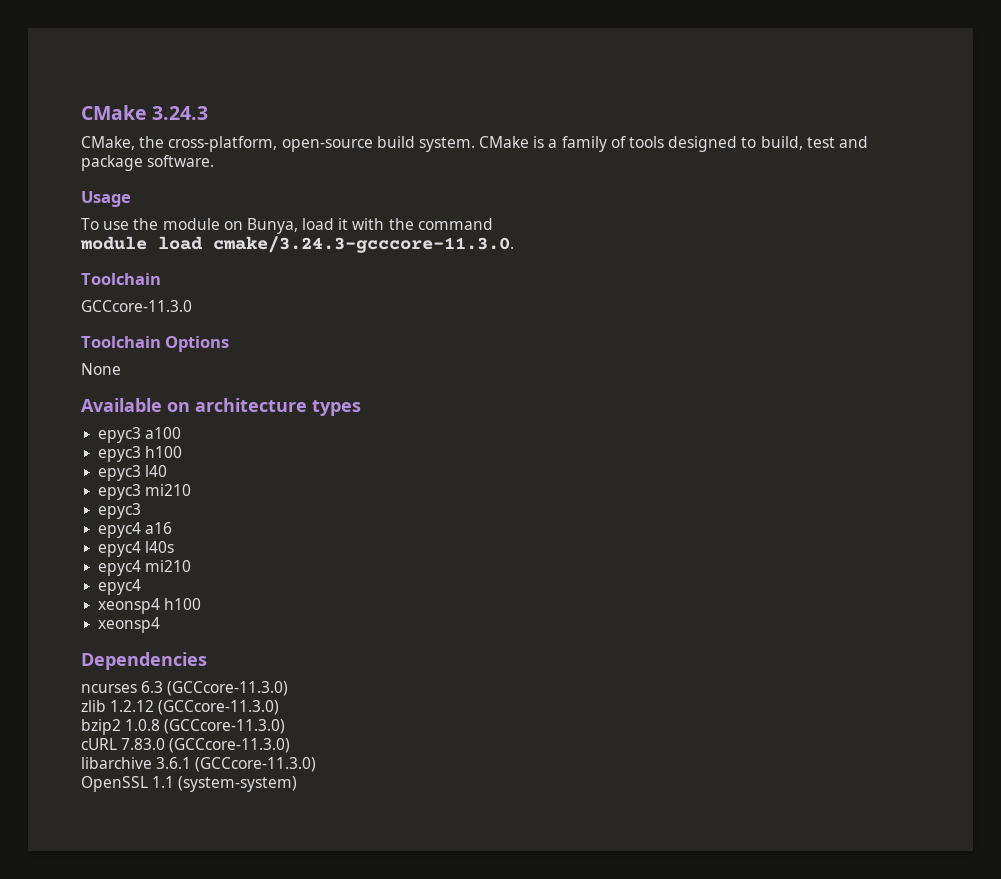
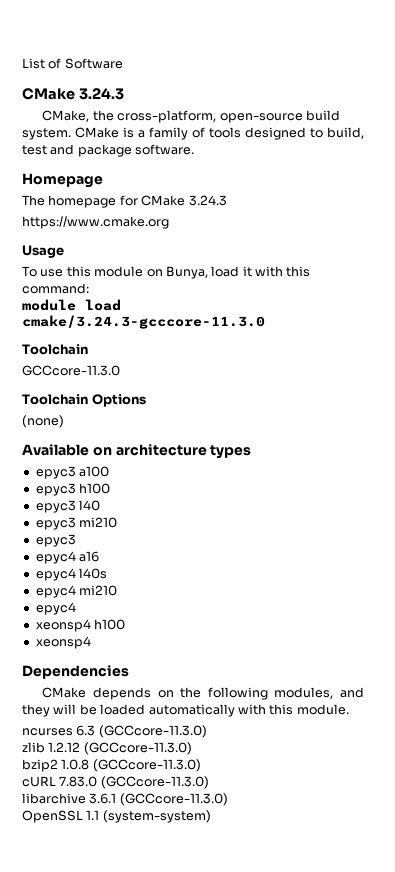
+ List of Software
+ Homepage
+ The homepage for CMake 3.24.3
+ https://www.cmake.org
- To use the module on Bunya, load it with the command
+ To use this module on Bunya, load it with this command:
- module load cmake/3.24.3-gcccore-11.3.0.
+ module load cmake/3.24.3-gcccore-11.3.0
- None
+ (none)
+ CMake depends on the following modules, and they will be loaded automatically with this module.

